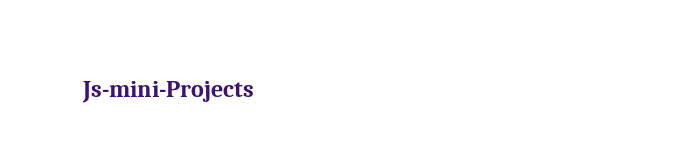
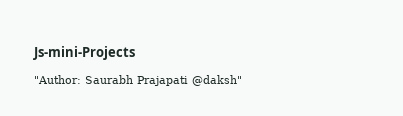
+ "Author: Saurabh Prajapati @daksh"

